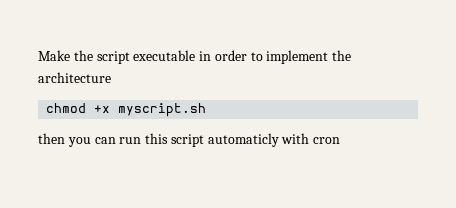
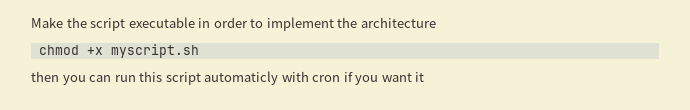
- then you can run this script automaticly with cron
+ then you can run this script automaticly with cron if you want it

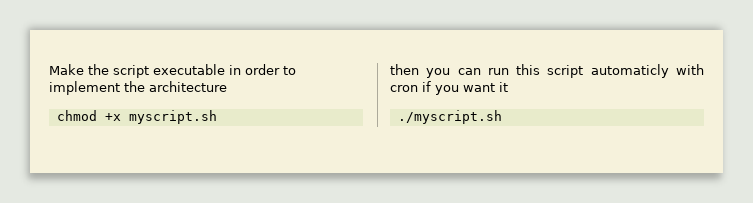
+ ./myscript.sh

